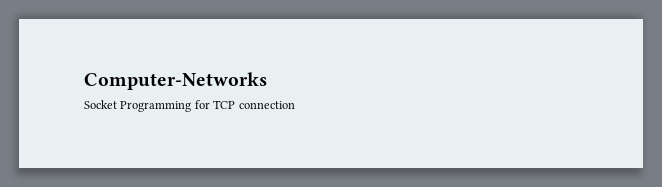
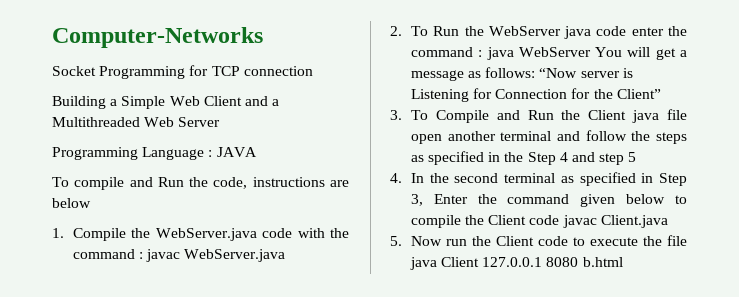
+ Building a Simple Web Client and a Multithreaded Web Server
+ Programming Language : JAVA
+ To compile and Run the code, instructions are below
+ 1. Compile the WebServer.java code with the command : javac WebServer.java
+ 2. To Run the WebServer java code enter the command : java WebServer You will get a message as follows: “Now server is Listening for Connection for the Client”
+ 3. To Compile and Run the Client java file open another terminal and follow the steps as specified in the Step 4 and step 5
+ 4. In the second terminal as specified in Step 3, Enter the command given below to compile the Client code javac Client.java
+ 5. Now run the Client code to execute the file java Client 127.0.0.1 8080 b.html

